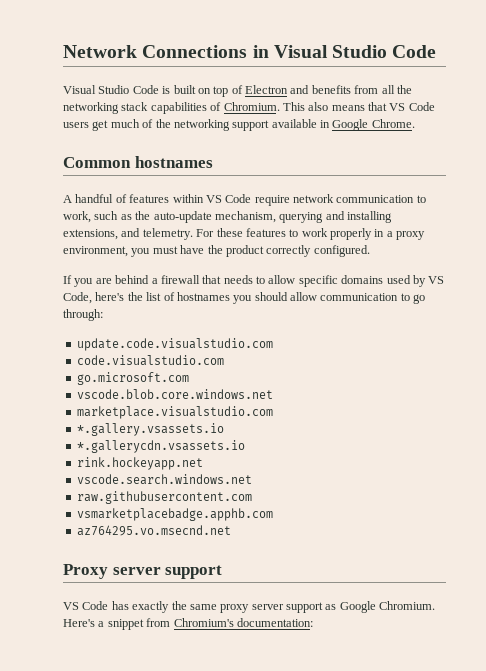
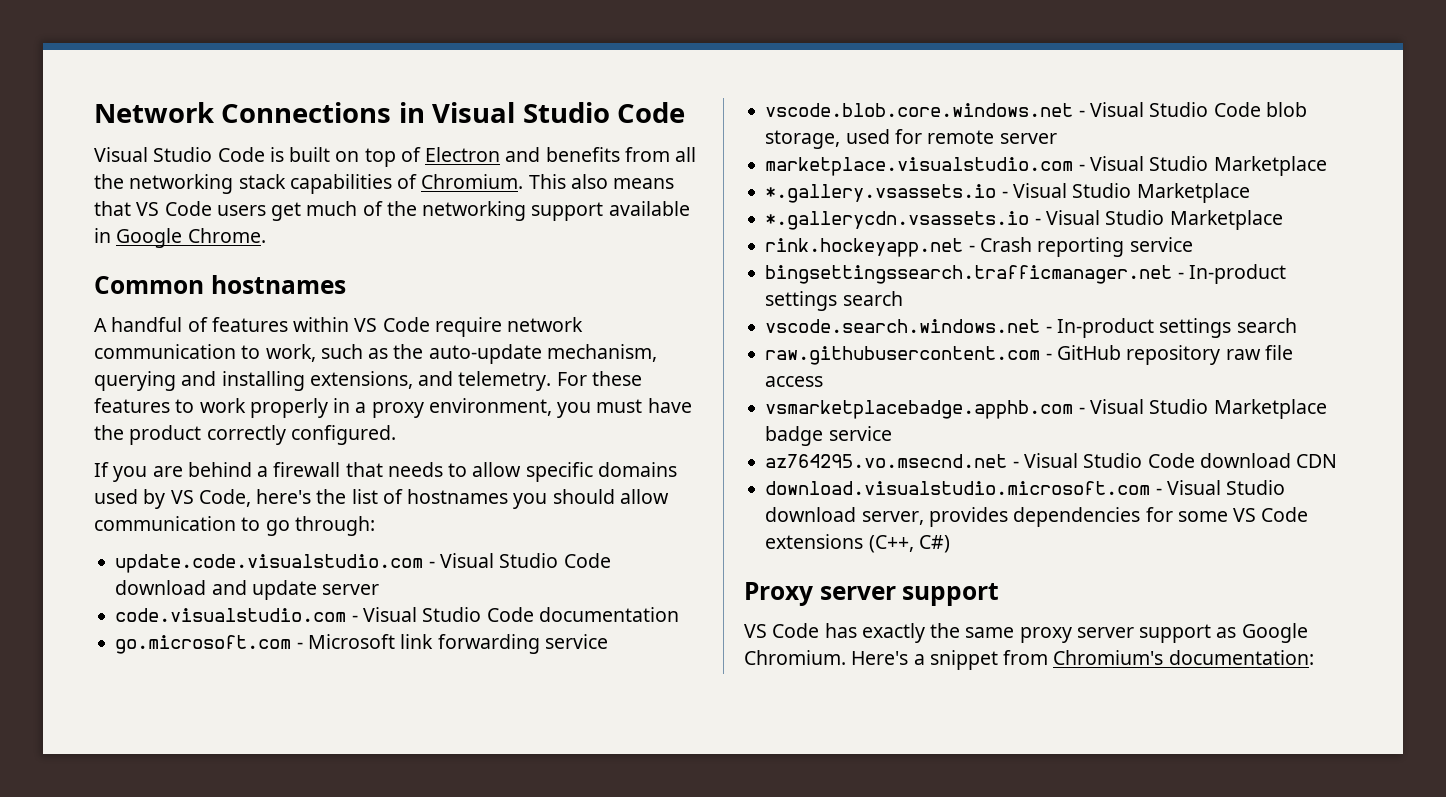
- update.code.visualstudio.com
- code.visualstudio.com
- go.microsoft.com
- vscode.blob.core.windows.net
- marketplace.visualstudio.com
- *.gallery.vsassets.io
- *.gallerycdn.vsassets.io
- rink.hockeyapp.net
- vscode.search.windows.net
- raw.githubusercontent.com
- vsmarketplacebadge.apphb.com
- az764295.vo.msecnd.net
+ update.code.visualstudio.com - Visual Studio Code download and update server
+ code.visualstudio.com - Visual Studio Code documentation
+ go.microsoft.com - Microsoft link forwarding service
+ vscode.blob.core.windows.net - Visual Studio Code blob storage, used for remote server
+ marketplace.visualstudio.com - Visual Studio Marketplace
+ *.gallery.vsassets.io - Visual Studio Marketplace
+ *.gallerycdn.vsassets.io - Visual Studio Marketplace
+ rink.hockeyapp.net - Crash reporting service
+ bingsettingssearch.trafficmanager.net - In-product settings search
+ vscode.search.windows.net - In-product settings search
+ raw.githubusercontent.com - GitHub repository raw file access
+ vsmarketplacebadge.apphb.com - Visual Studio Marketplace badge service
+ az764295.vo.msecnd.net - Visual Studio Code download CDN
+ download.visualstudio.microsoft.com - Visual Studio download server, provides dependencies for some VS Code extensions (C++, C#)

